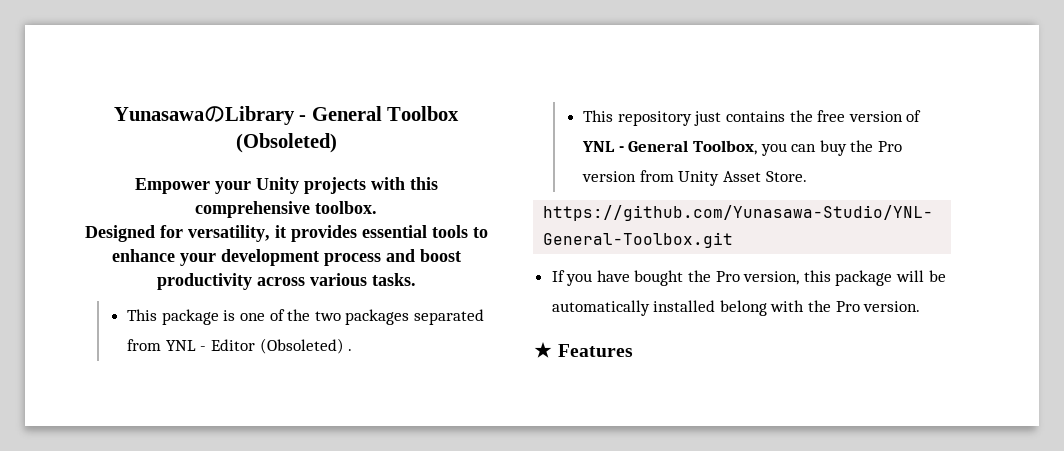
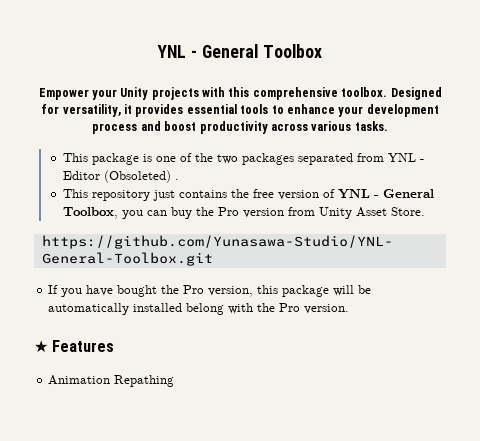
- YunasawaのLibrary - General Toolbox (Obsoleted)
+ YNL - General Toolbox
- Empower your Unity projects with this comprehensive toolbox.
- Designed for versatility, it provides essential tools to enhance your development process and boost productivity across various tasks.
+ Empower your Unity projects with this comprehensive toolbox. Designed for versatility, it provides essential tools to enhance your development process and boost productivity across various tasks.
+ Animation Repathing

